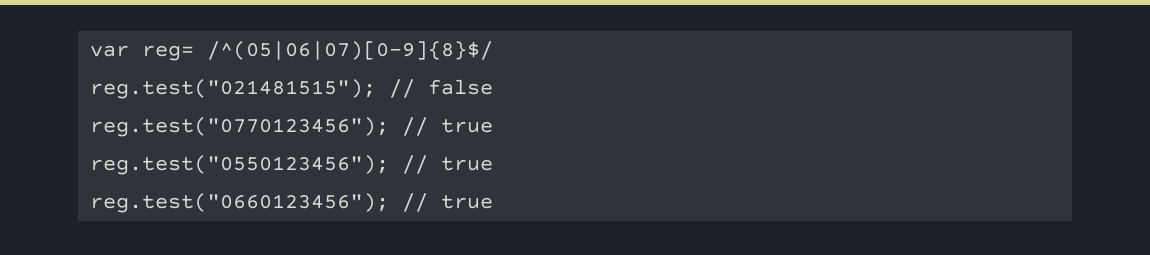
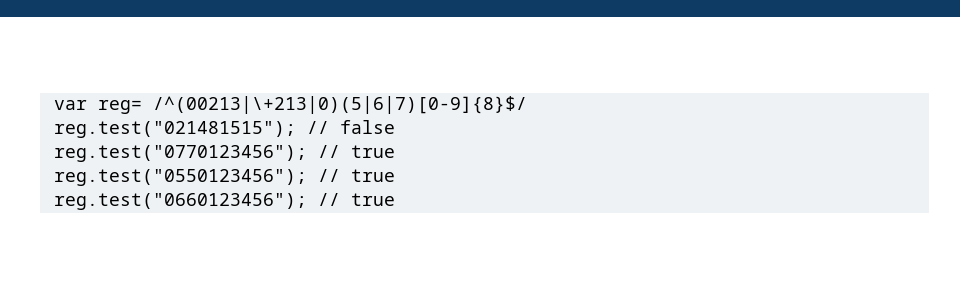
- var reg= /^(05|06|07)[0-9]{8}$/
+ var reg= /^(00213|\+213|0)(5|6|7)[0-9]{8}$/

